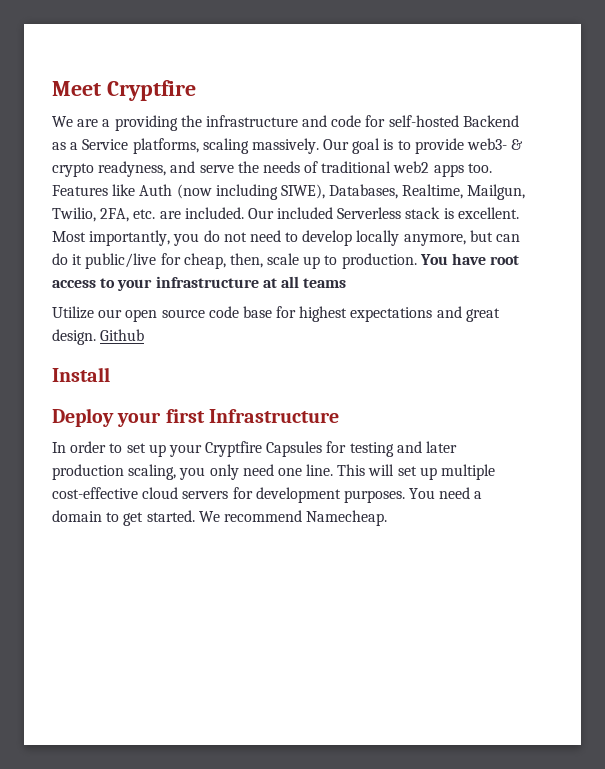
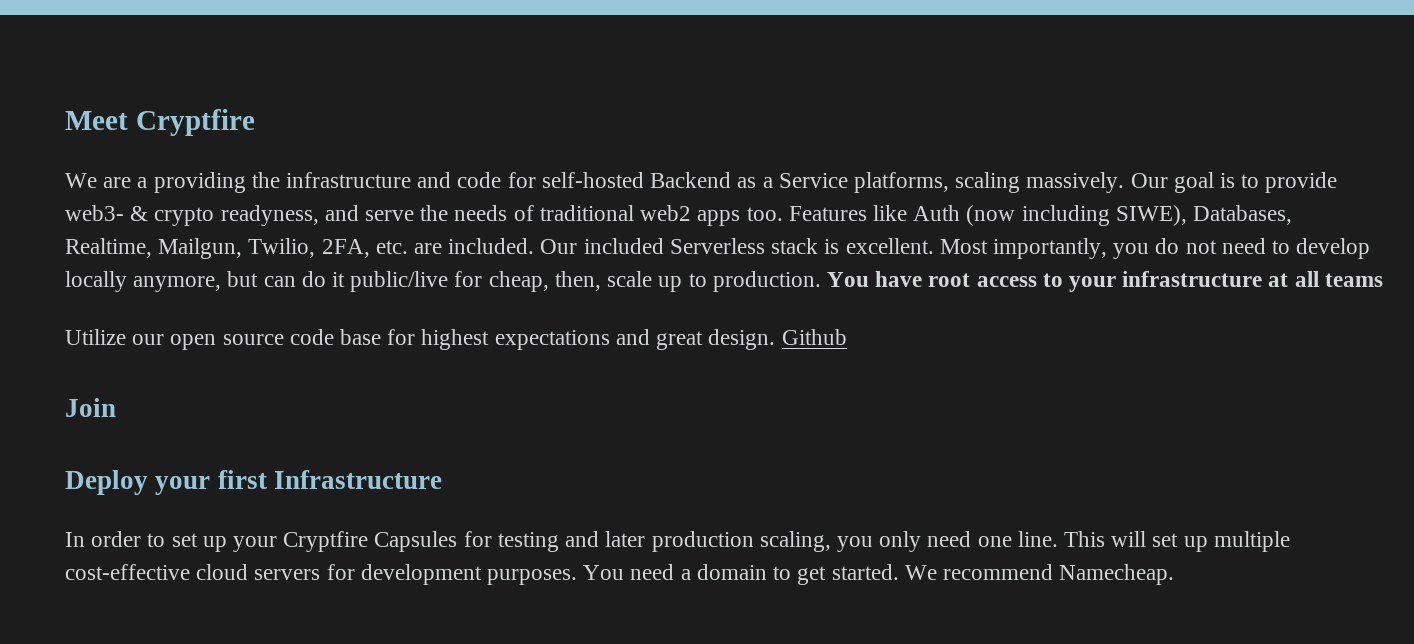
- Install
+ Join

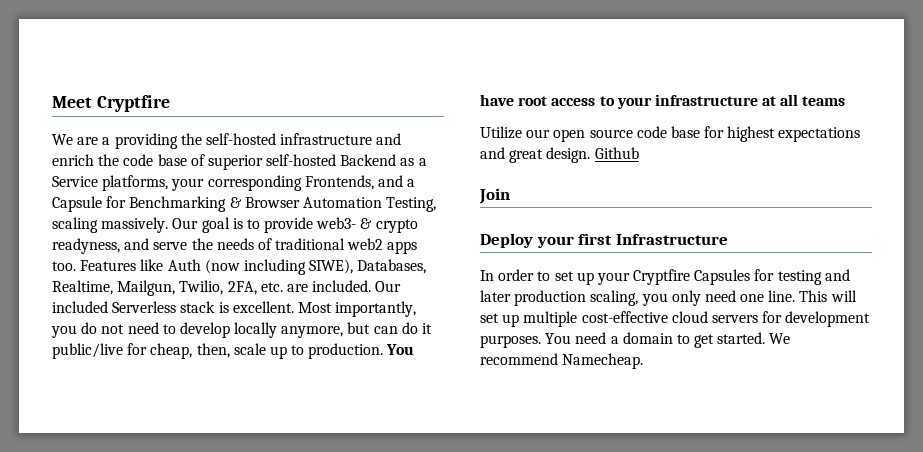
- We are a providing the infrastructure and code for self-hosted Backend as a Service platforms, scaling massively.
+ We are a providing the self-hosted infrastructure and enrich the code base of superior self-hosted Backend as a Service platforms, your corresponding Frontends, and a Capsule for Benchmarking & Browser Automation Testing, scaling massively.

